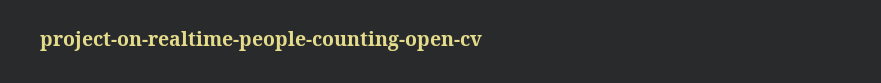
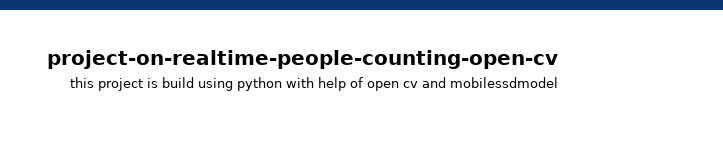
+ this project is build using python with help of open cv and mobilessdmodel

